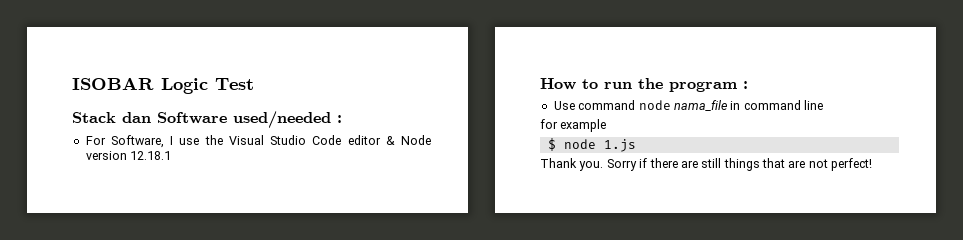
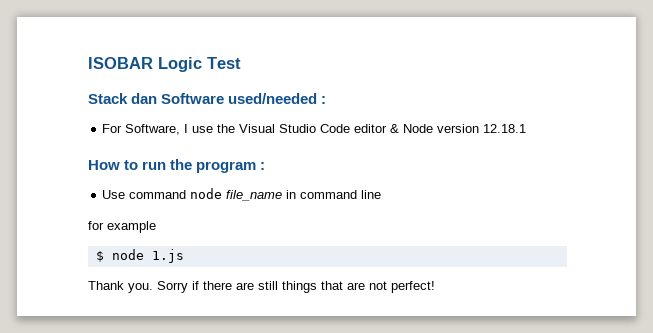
- Use command node nama_file in command line
+ Use command node file_name in command line

